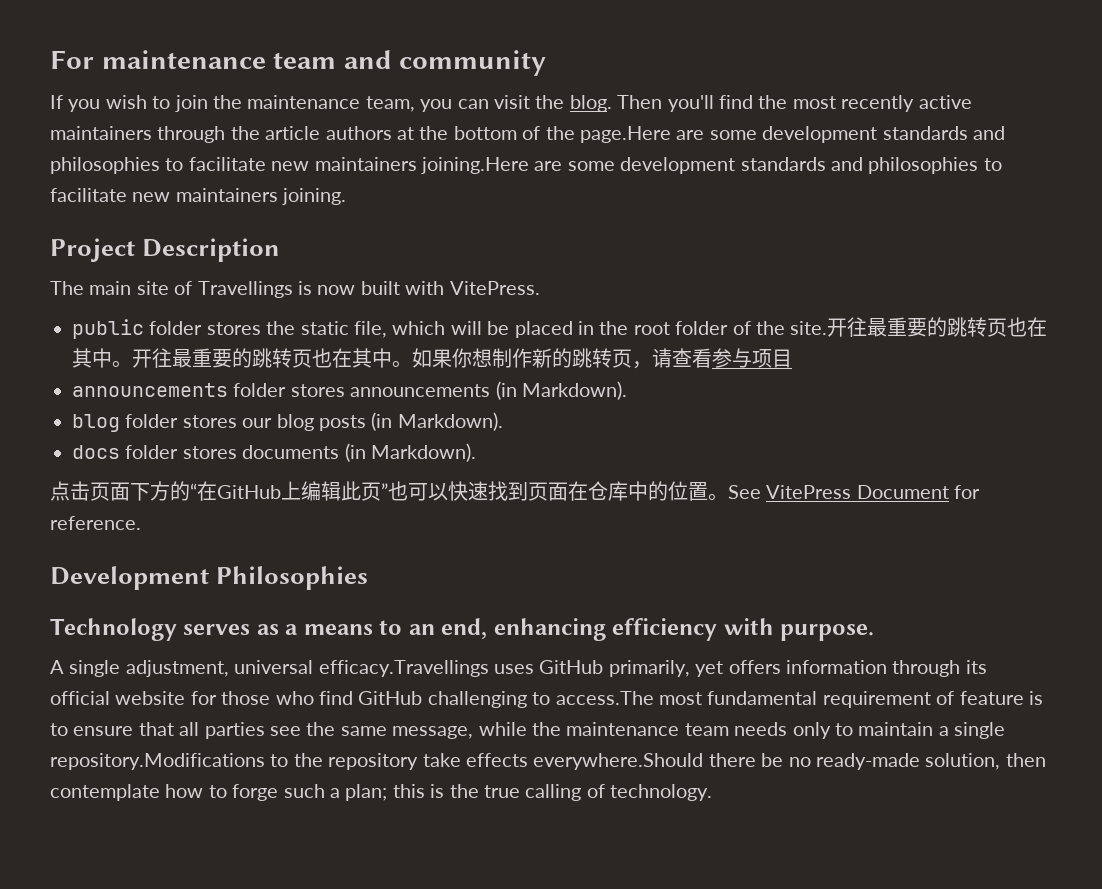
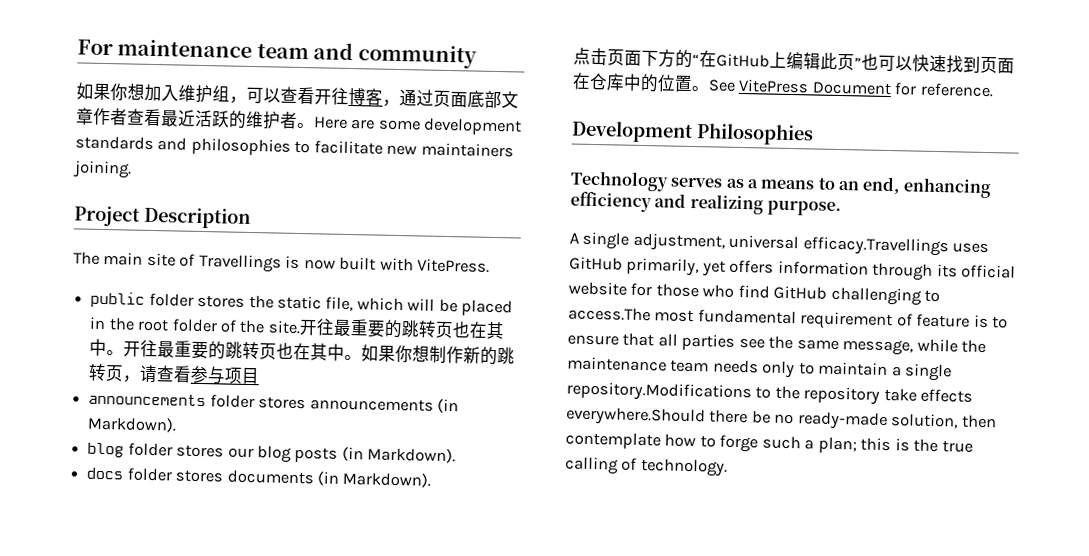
- If you wish to join the maintenance team, you can visit the blog. Then you'll find the most recently active maintainers through the article authors at the bottom of the page.Here are some development standards and philosophies to facilitate new maintainers joining.Here are some development standards and philosophies to facilitate new maintainers joining.
+ 如果你想加入维护组，可以查看开往博客，通过页面底部文章作者查看最近活跃的维护者。Here are some development standards and philosophies to facilitate new maintainers joining.
- Technology serves as a means to an end, enhancing efficiency with purpose.
+ Technology serves as a means to an end, enhancing efficiency and realizing purpose.

